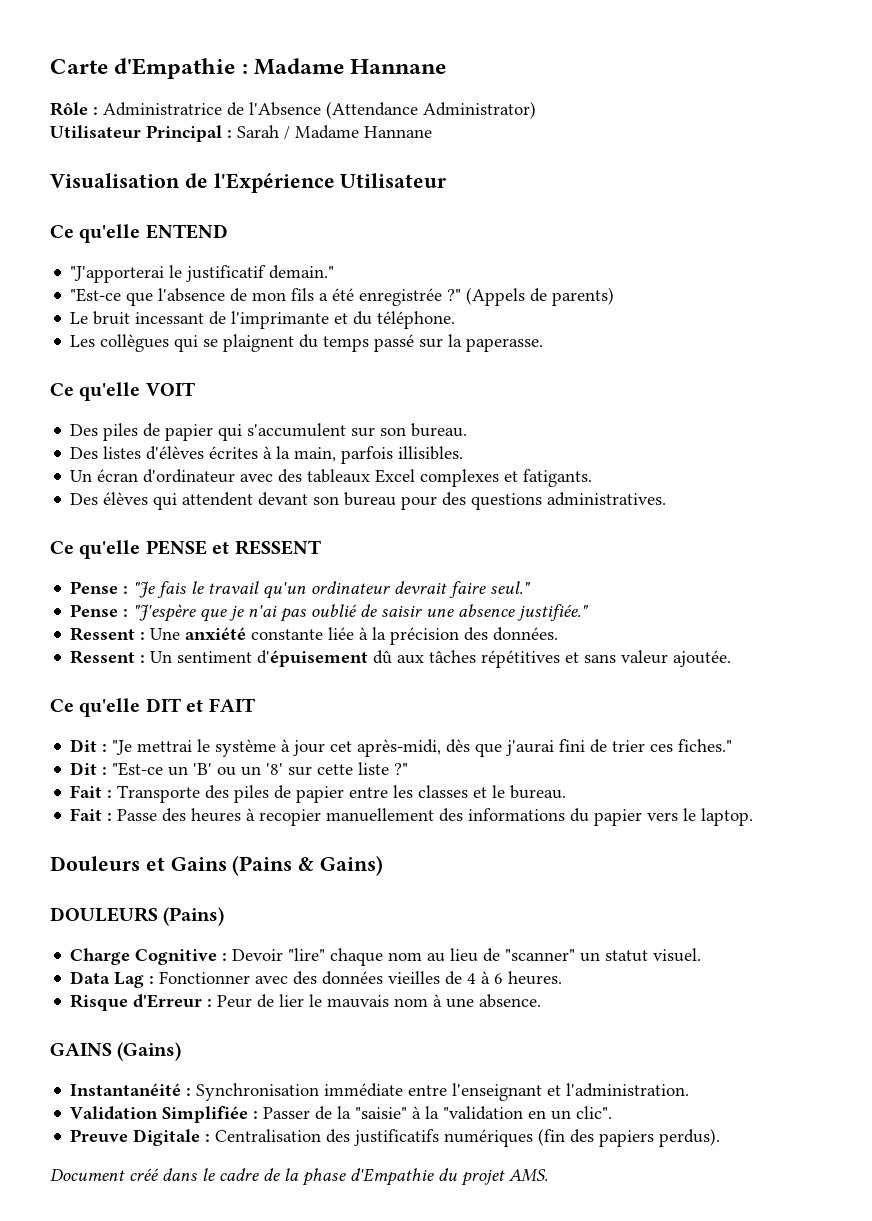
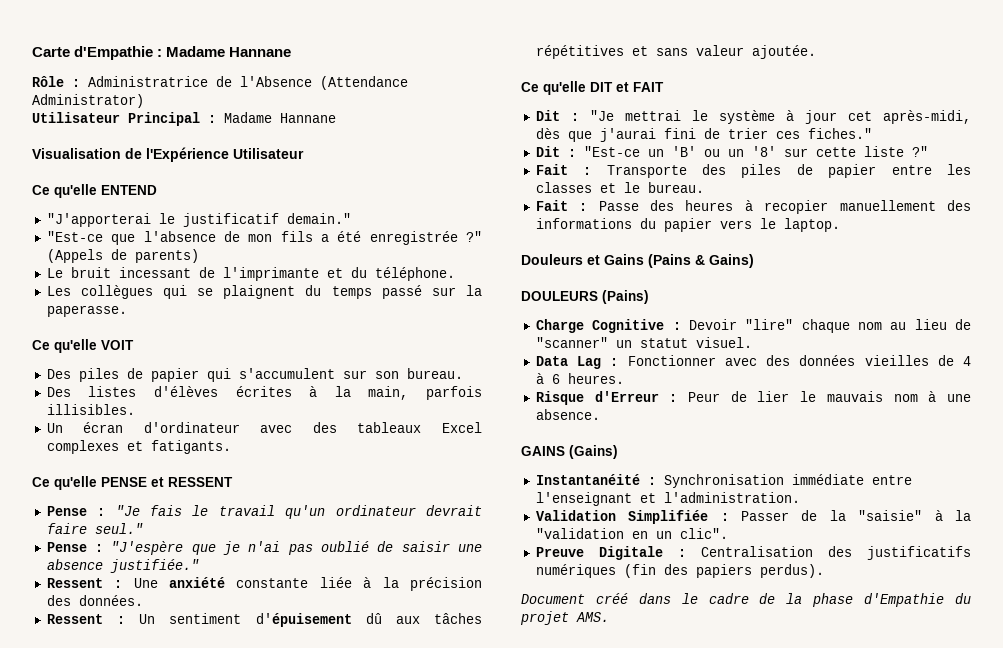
- Utilisateur Principal : Sarah / Madame Hannane
+ Utilisateur Principal : Madame Hannane
- Des élèves qui attendent devant son bureau pour des questions administratives.

